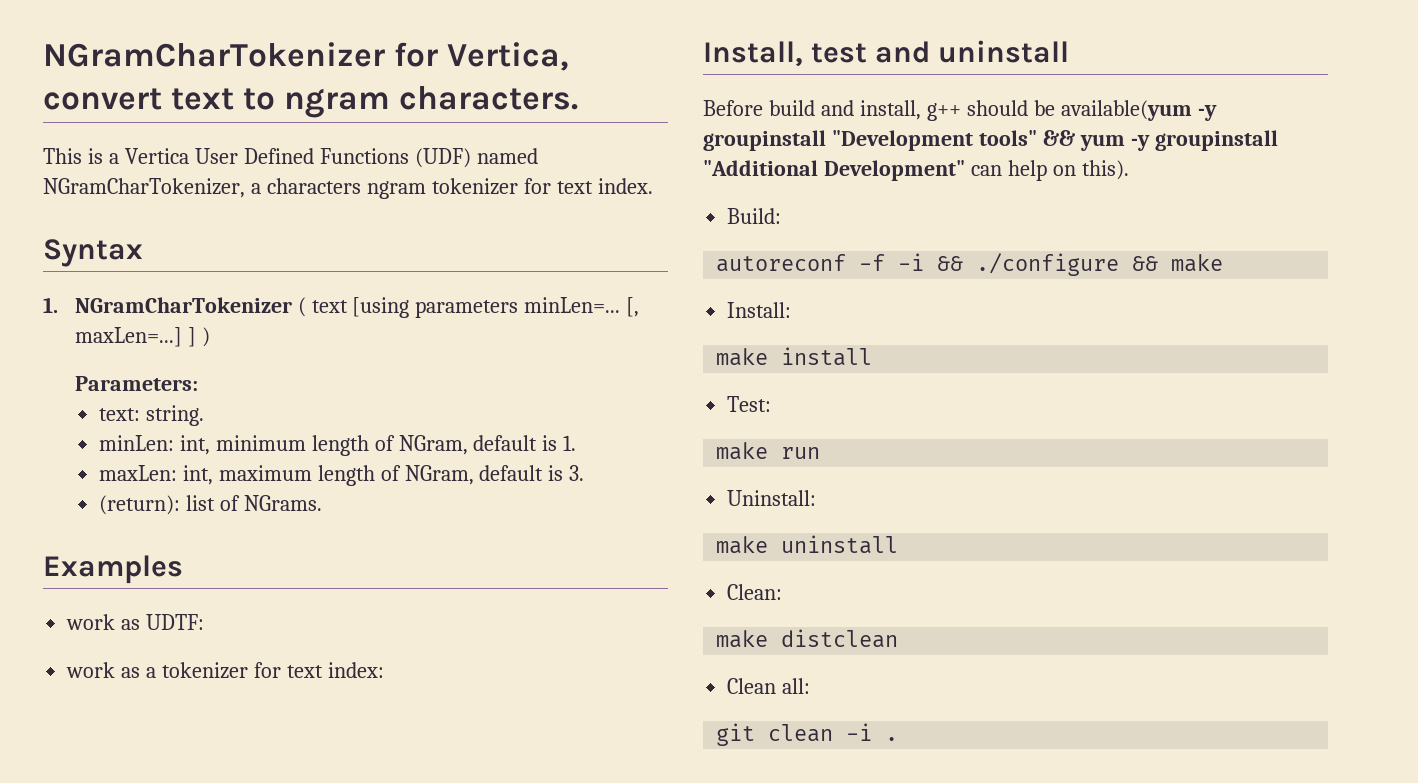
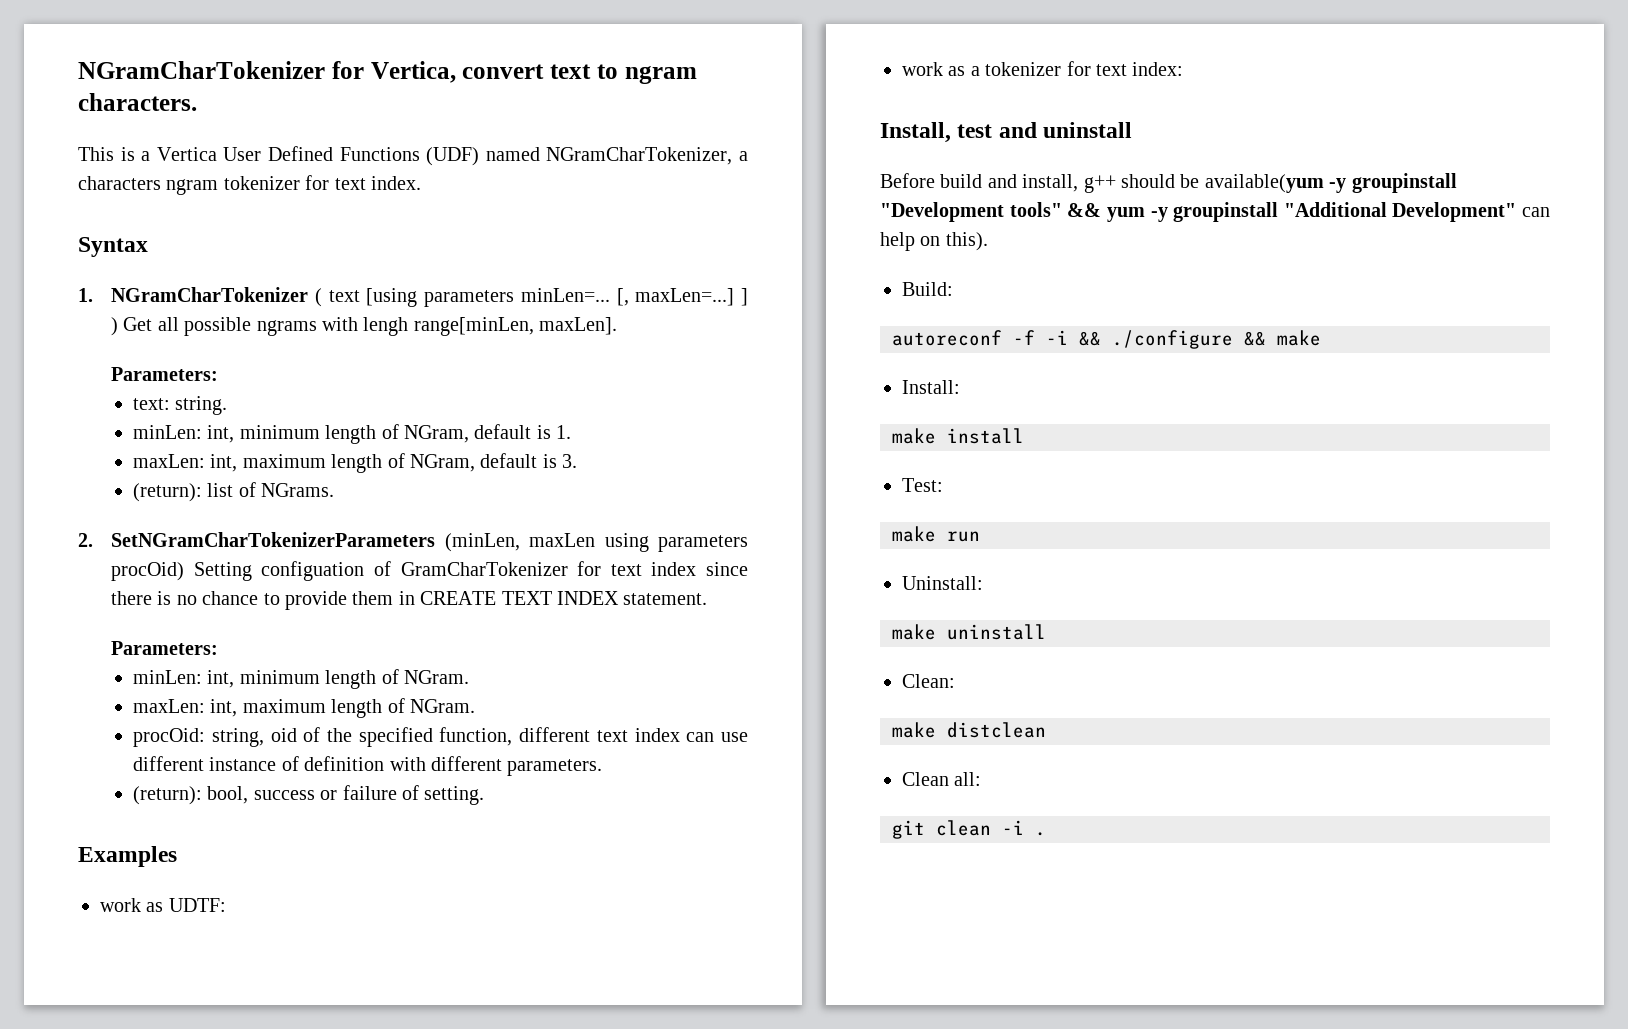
- [, maxLen=...] ] )
+ [, maxLen=...] ] ) Get all possible ngrams with lengh range[minLen, maxLen].
+ 2. SetNGramCharTokenizerParameters (minLen, maxLen using parameters procOid) Setting configuation of GramCharTokenizer for text index since there is no chance to provide them in CREATE TEXT INDEX statement.
+ Parameters:
+ minLen: int, minimum length of NGram.
+ maxLen: int, maximum length of NGram.
+ procOid: string, oid of the specified function, different text index can use different instance of definition with different parameters.
+ (return): bool, success or failure of setting.

